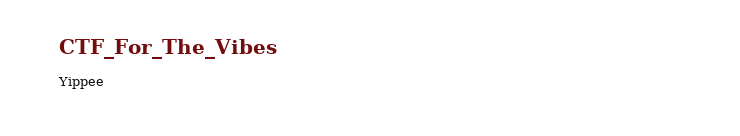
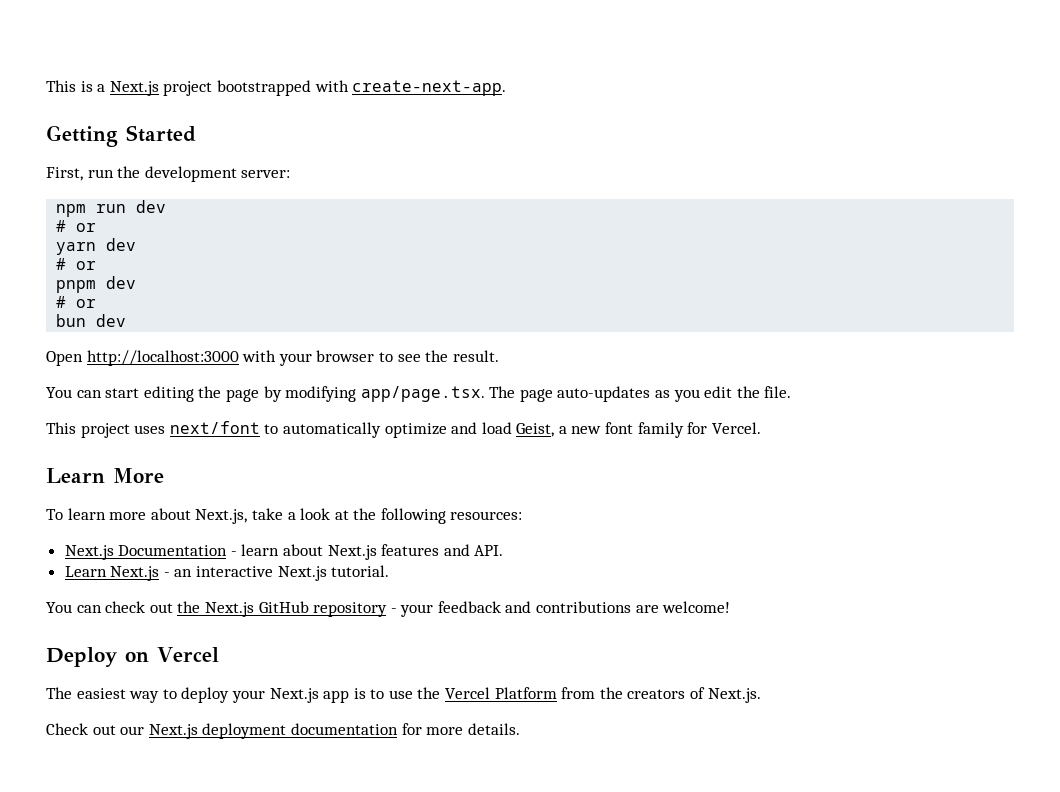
- CTF_For_The_Vibes
- Yippee
+ This is a Next.js project bootstrapped with create-next-app.
+ Getting Started
+ First, run the development server:
+ npm run dev
+ # or
+ yarn dev
+ # or
+ pnpm dev
+ # or
+ bun dev
+ Open http://localhost:3000 with your browser to see the result.
+ You can start editing the page by modifying app/page.tsx. The page auto-updates as you edit the file.
+ This project uses next/font to automatically optimize and load Geist, a new font family for Vercel.
+ Learn More
+ To learn more about Next.js, take a look at the following resources:
+ Next.js Documentation - learn about Next.js features and API.
+ Learn Next.js - an interactive Next.js tutorial.
+ You can check out the Next.js GitHub repository - your feedback and contributions are welcome!
+ Deploy on Vercel
+ The easiest way to deploy your Next.js app is to use the Vercel Platform from the creators of Next.js.
+ Check out our Next.js deployment documentation for more details.

